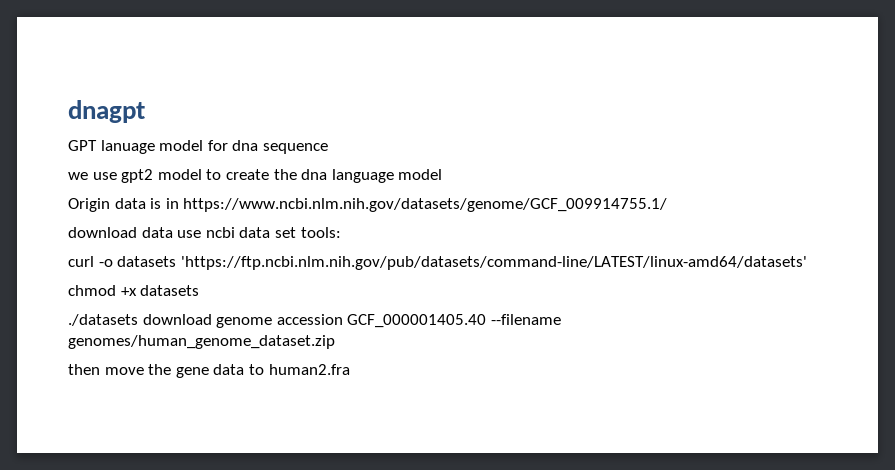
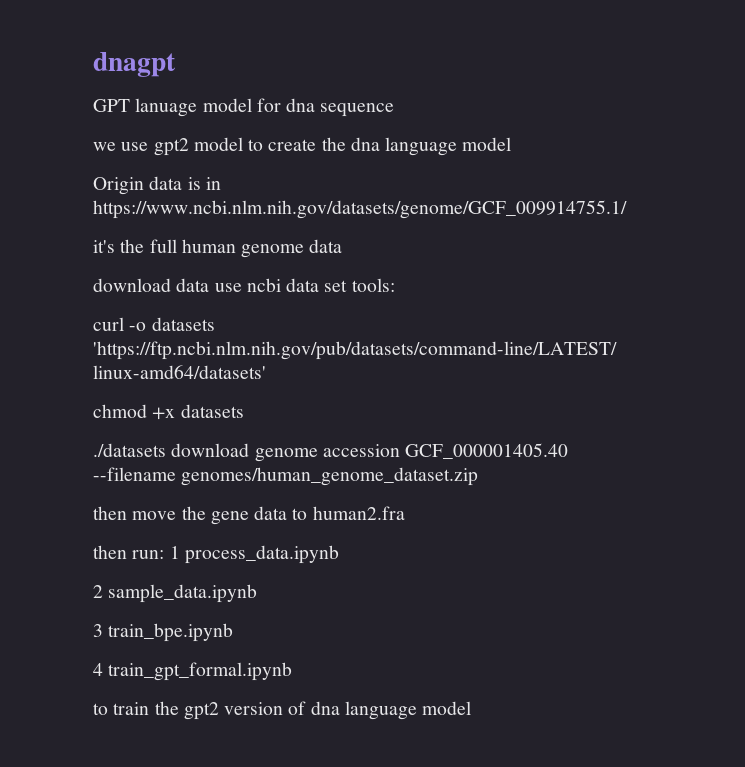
+ it's the full human genome data
+ then run: 1 process_data.ipynb
+ 2 sample_data.ipynb
+ 3 train_bpe.ipynb
+ 4 train_gpt_formal.ipynb
+ to train the gpt2 version of dna language model

